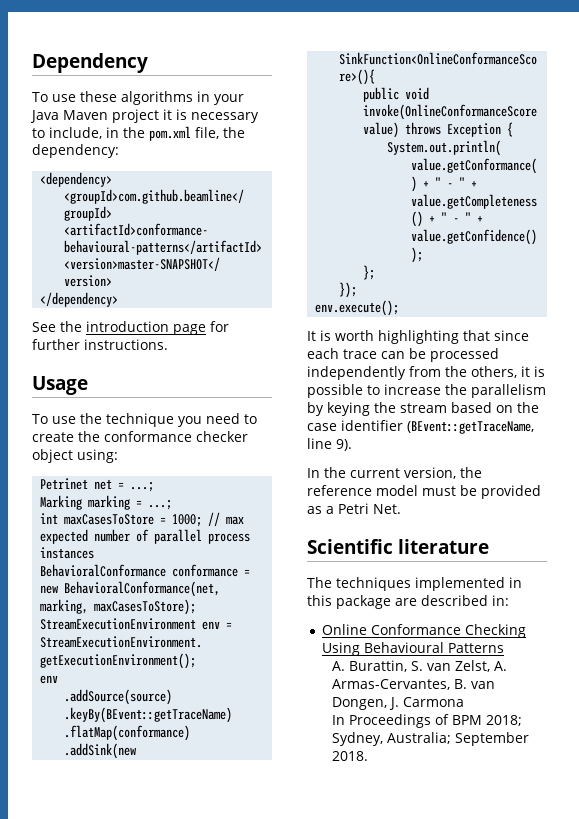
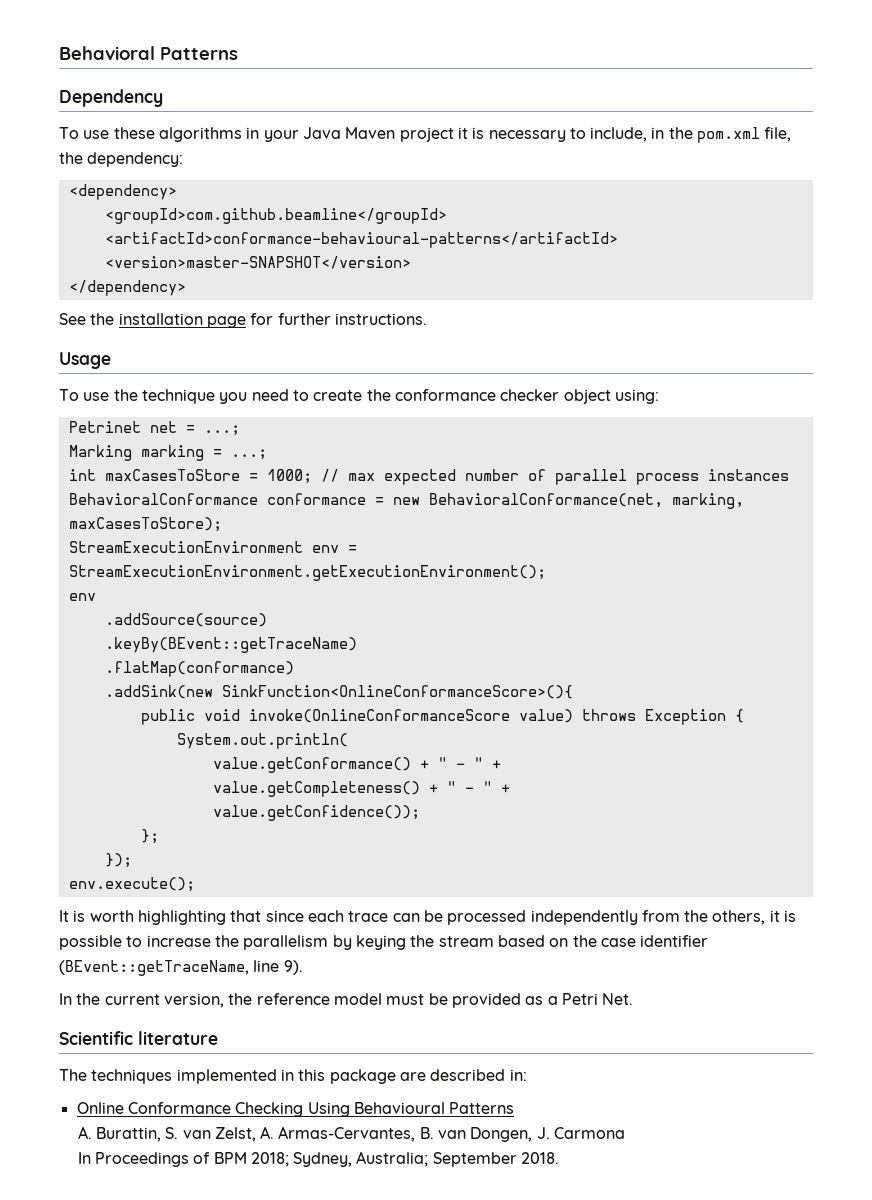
+ Behavioral Patterns
- See the introduction page for further instructions.
+ See the installation page for further instructions.

